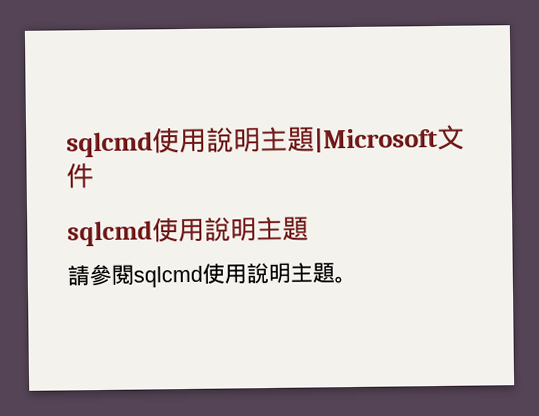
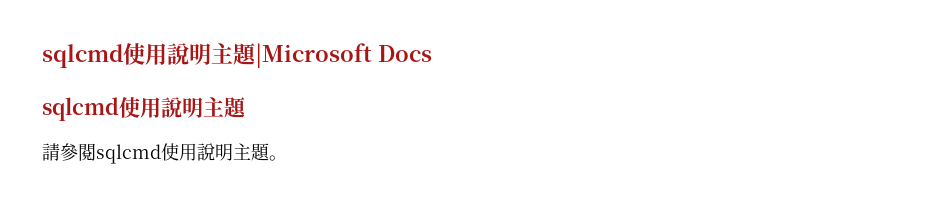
- sqlcmd使用說明主題|Microsoft文件
+ sqlcmd使用說明主題|Microsoft Docs

